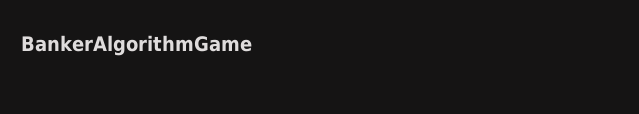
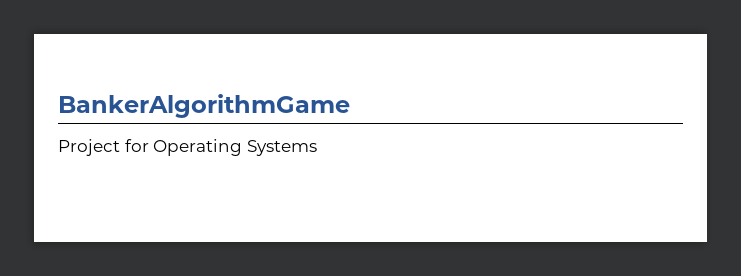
+ Project for Operating Systems

